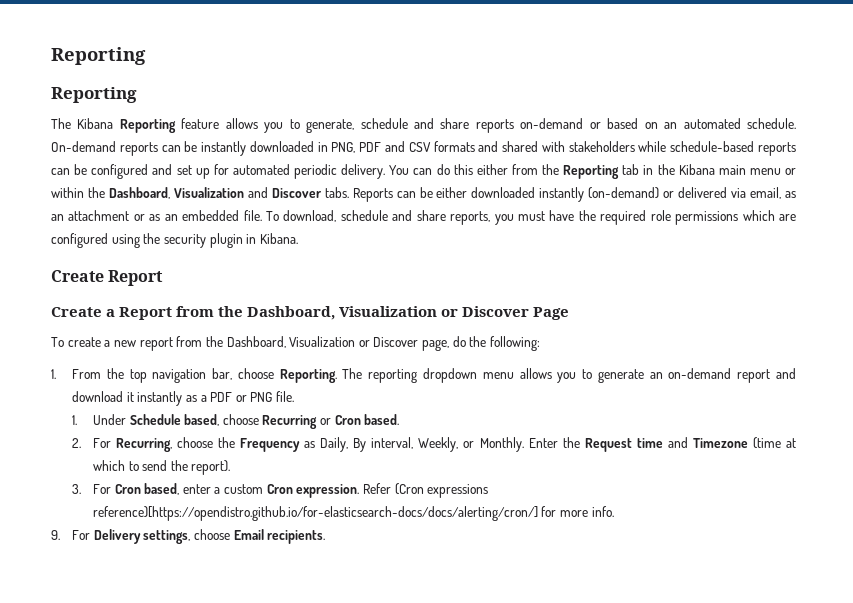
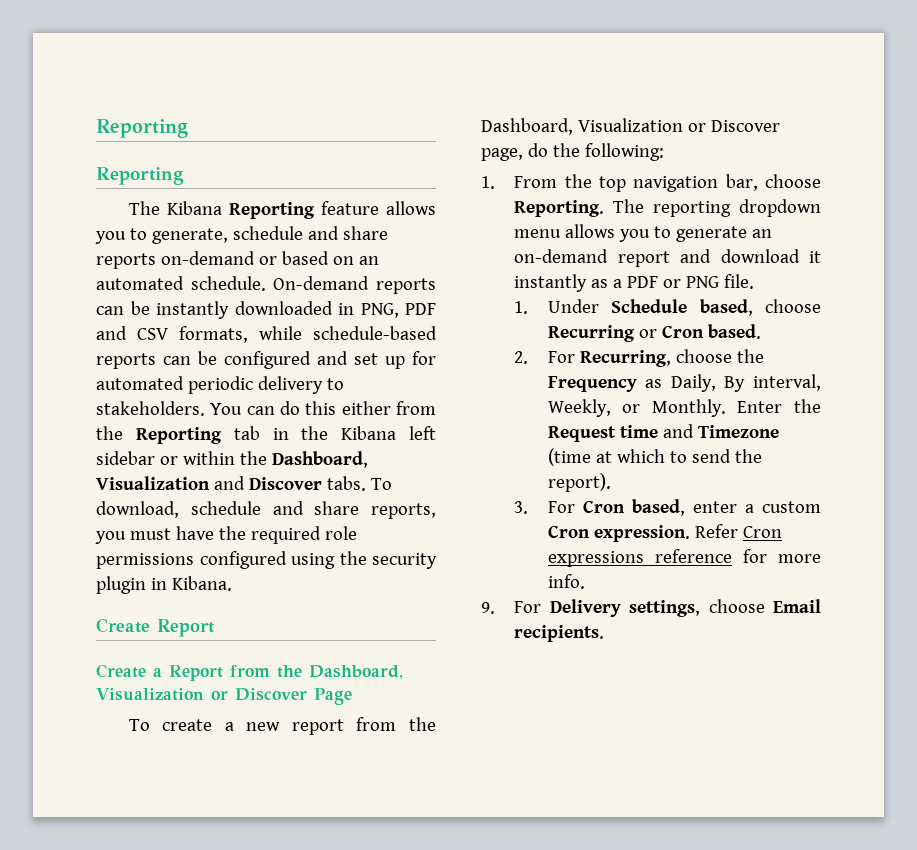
- On-demand reports can be instantly downloaded in PNG, PDF and CSV formats and shared with stakeholders while schedule-based reports can be configured and set up for automated periodic delivery.
+ On-demand reports can be instantly downloaded in PNG, PDF and CSV formats, while schedule-based reports can be configured and set up for automated periodic delivery to stakeholders.
- You can do this either from the Reporting tab in the Kibana main menu or within the Dashboard, Visualization and Discover tabs.
+ You can do this either from the Reporting tab in the Kibana left sidebar or within the Dashboard, Visualization and Discover tabs.
- Reports can be either downloaded instantly (on-demand) or delivered via email, as an attachment or as an embedded file.
- To download, schedule and share reports, you must have the required role permissions which are configured using the security plugin in Kibana.
+ To download, schedule and share reports, you must have the required role permissions configured using the security plugin in Kibana.
- Refer (Cron expressions reference)[https://opendistro.github.io/for-elasticsearch-docs/docs/alerting/cron/] for more info.
+ Refer Cron expressions reference for more info.

